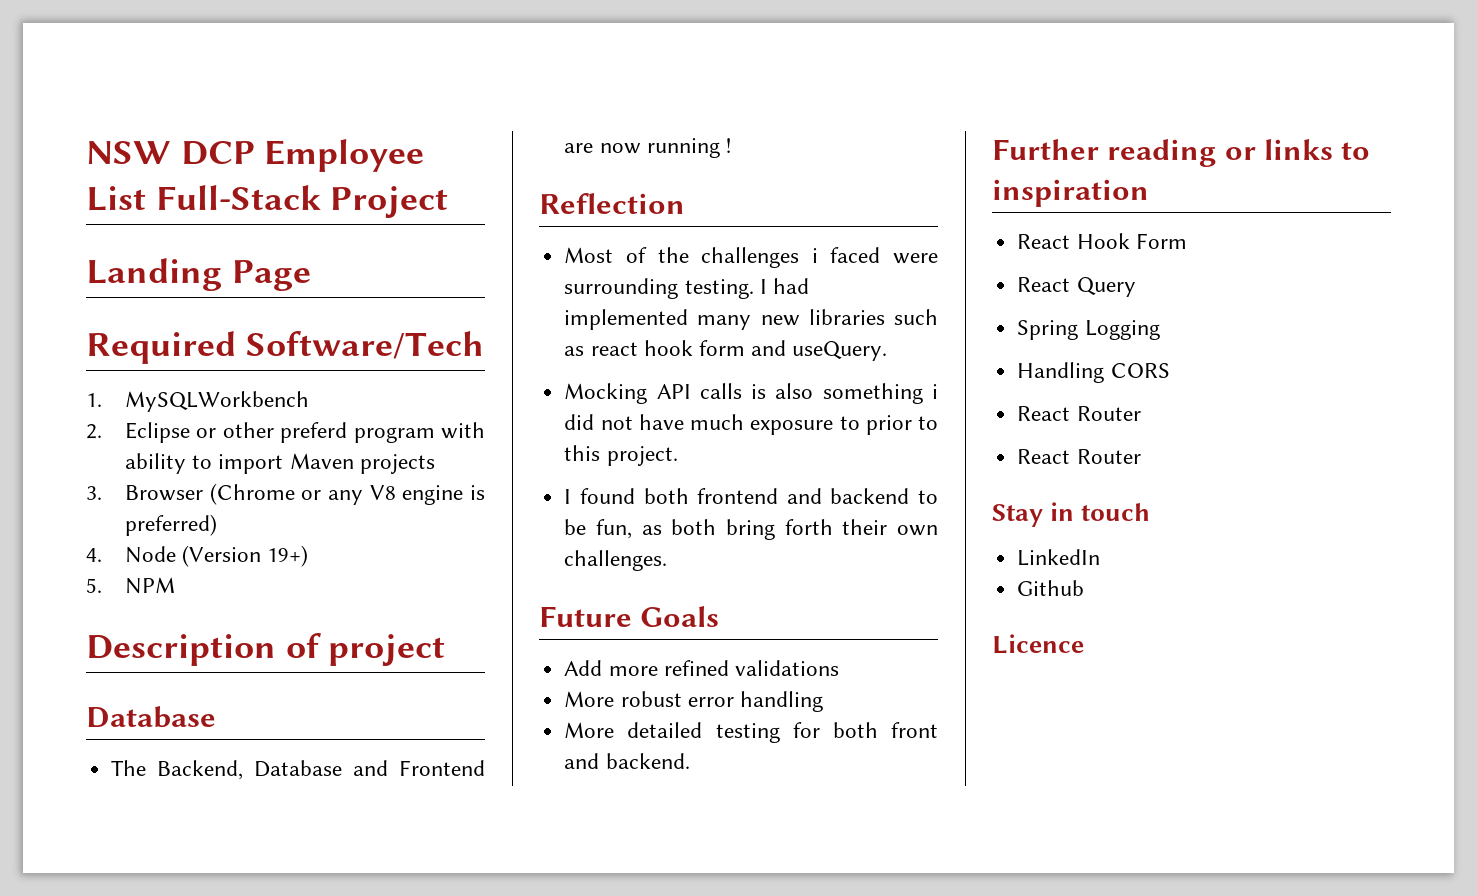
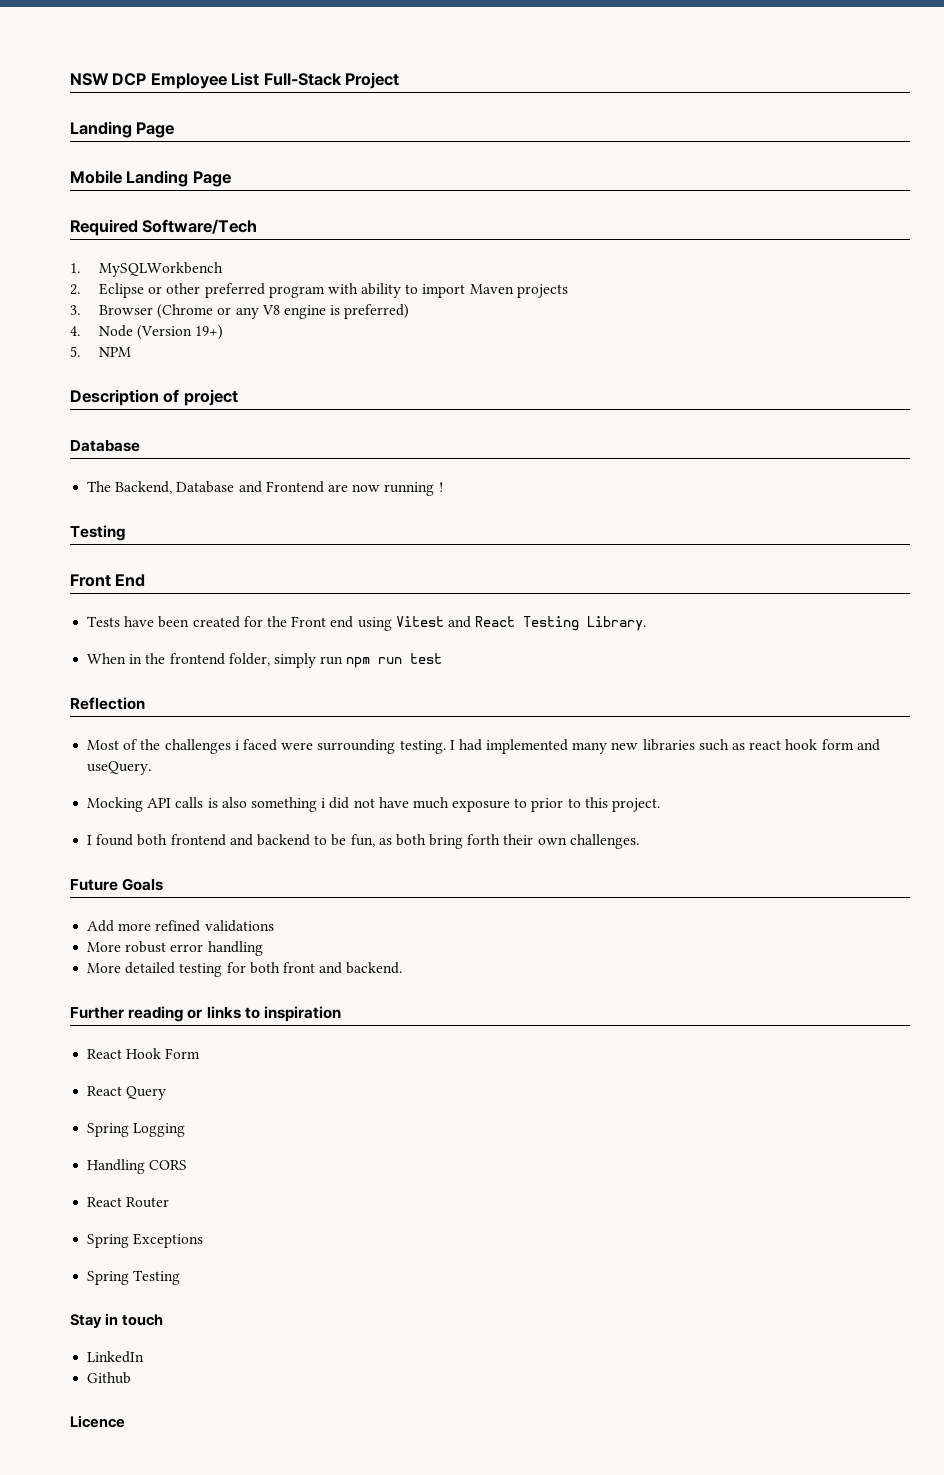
+ Mobile Landing Page
- 2. Eclipse or other preferd program with ability to import Maven projects
+ 2. Eclipse or other preferred program with ability to import Maven projects
  The Backend, Database and Frontend are now running !
+ Testing
+ Front End
+ Tests have been created for the Front end using Vitest and React Testing Library.
+ When in the frontend folder, simply run npm run test
  Handling CORS
  React Router
- React Router
+ Spring Exceptions
+ Spring Testing

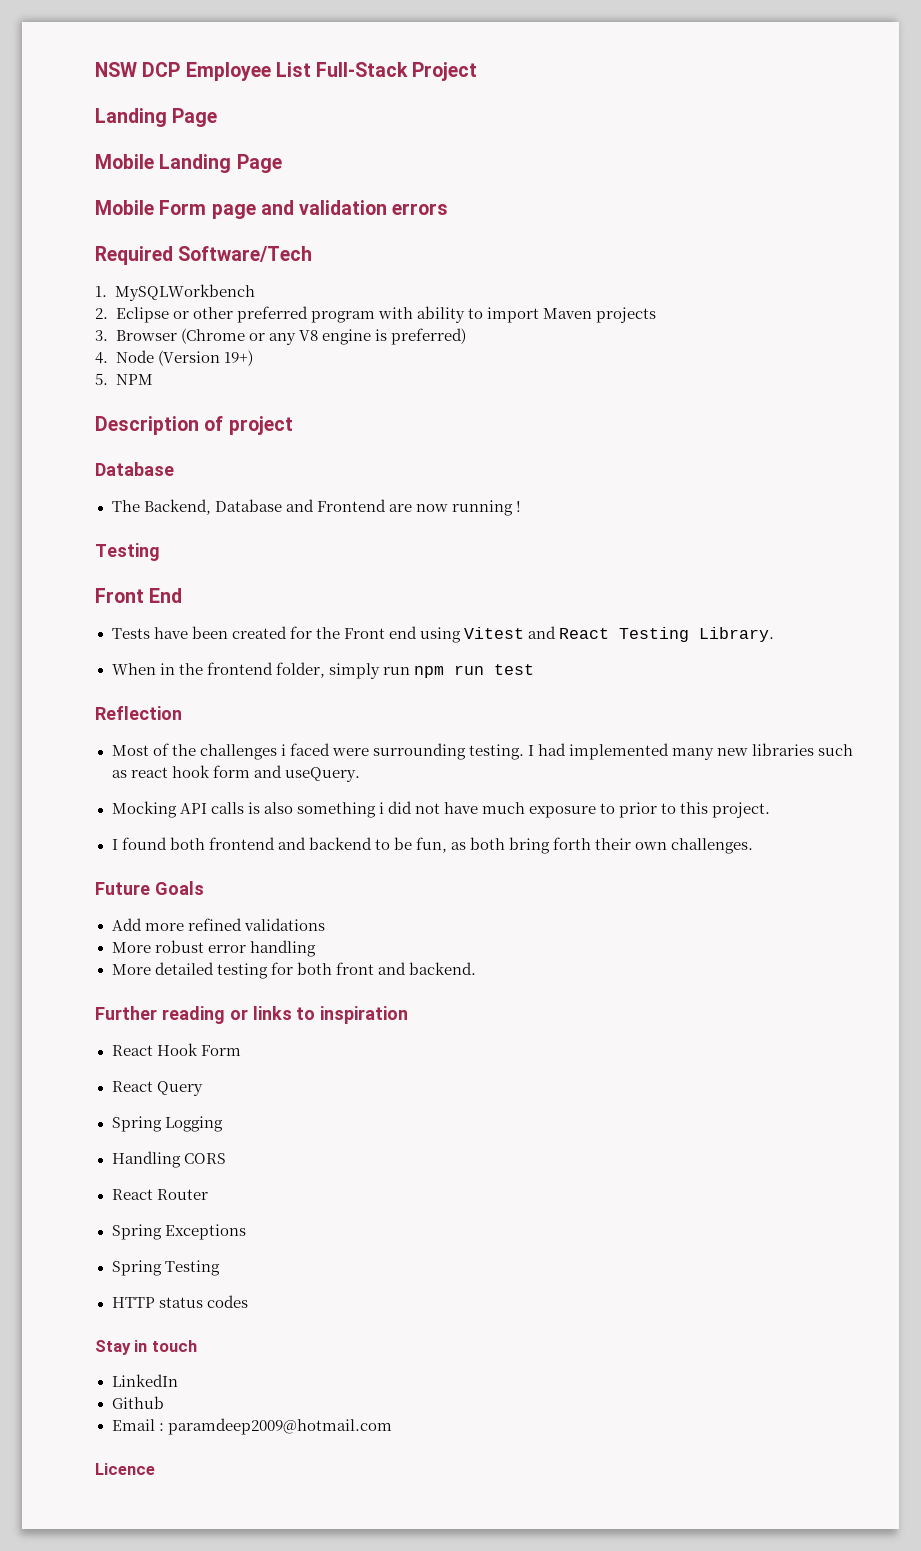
+ Mobile Form page and validation errors
+ HTTP status codes
+ Email : paramdeep2009@hotmail.com

